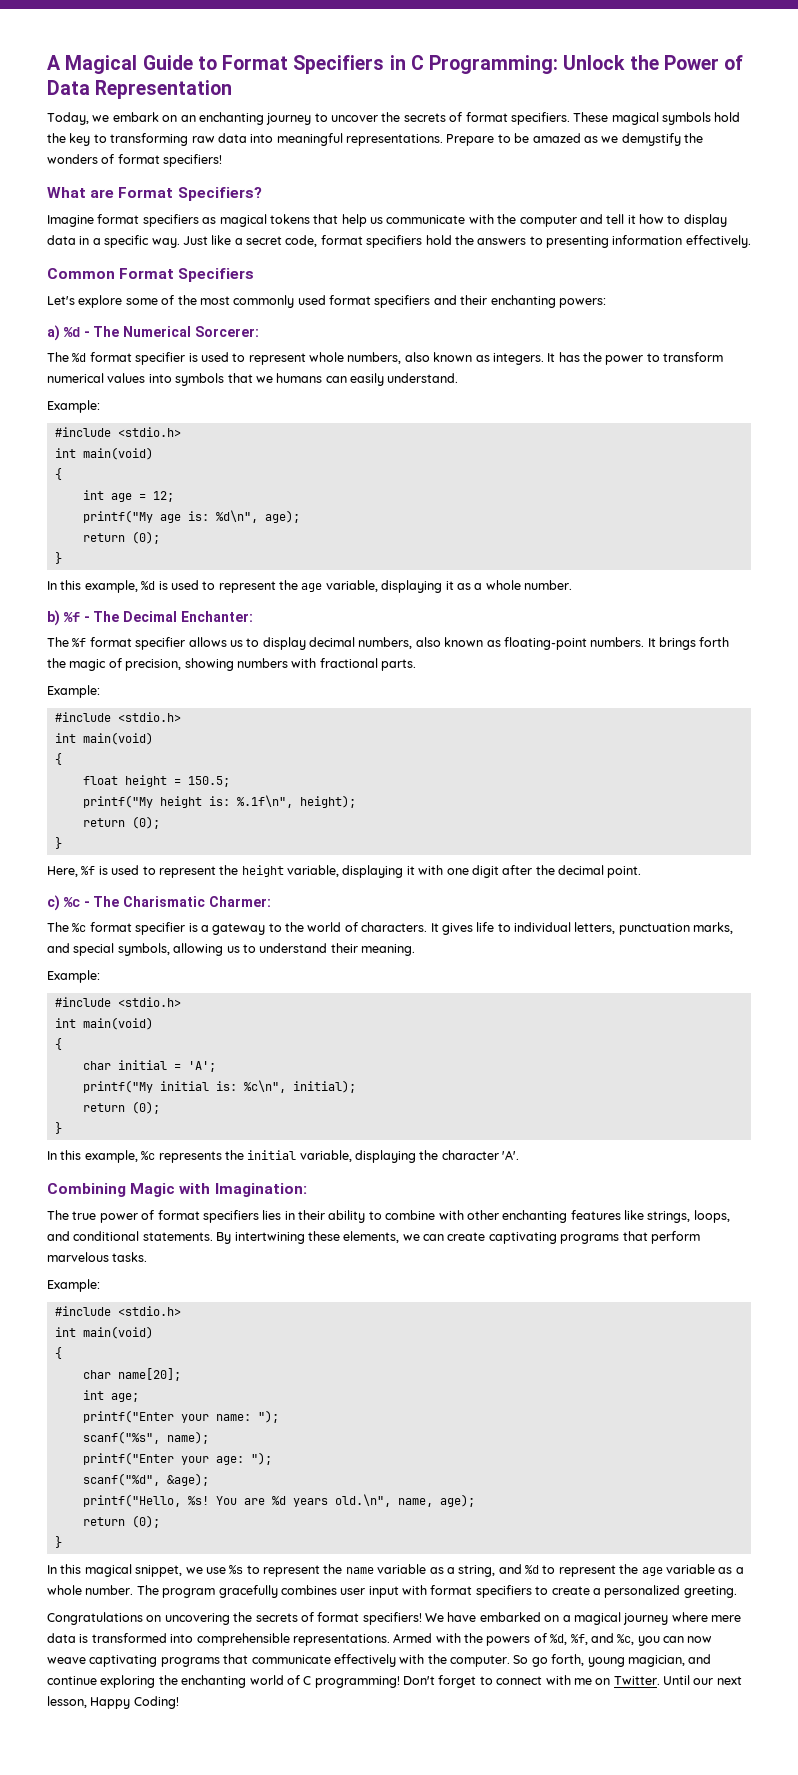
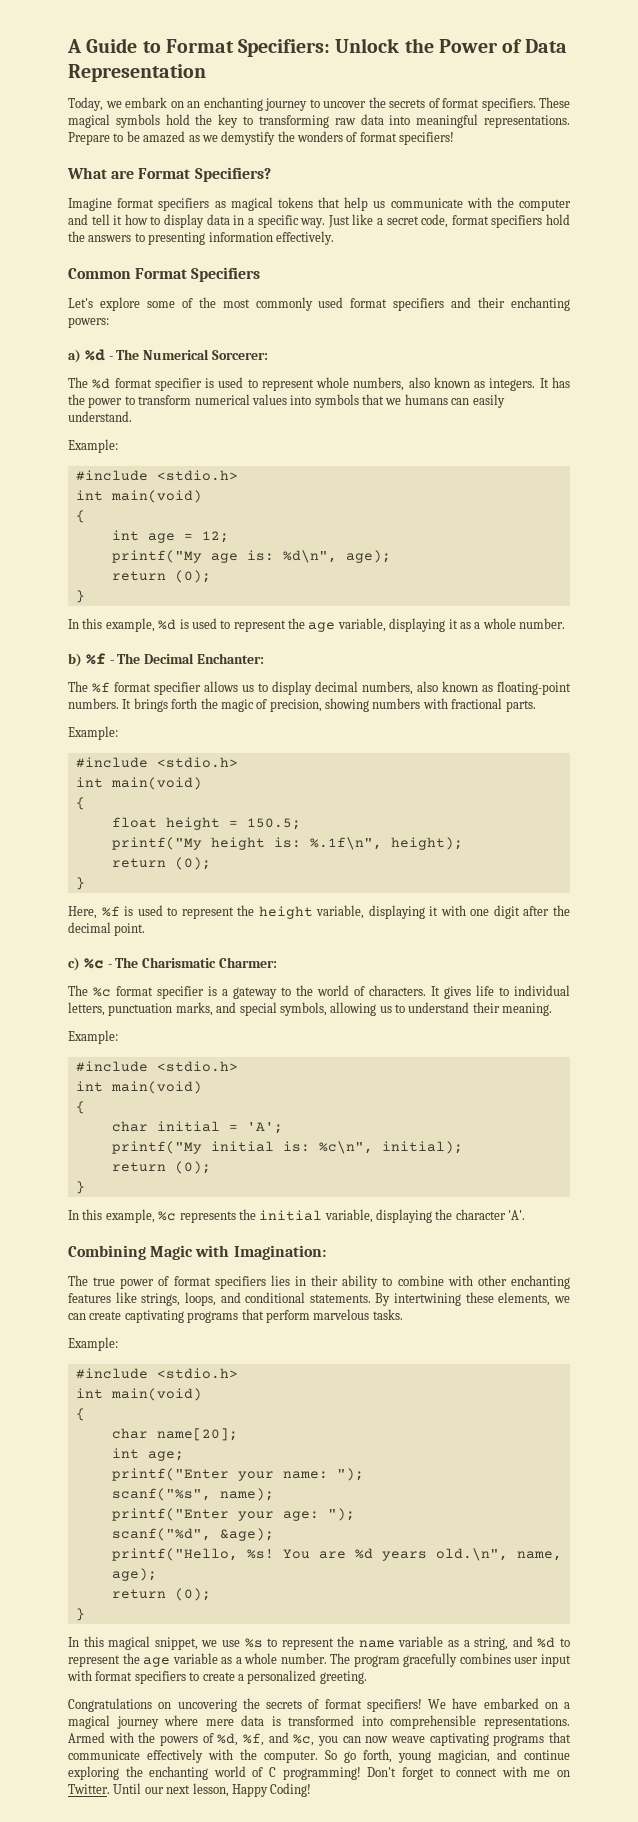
- A Magical Guide to Format Specifiers in C Programming: Unlock the Power of Data Representation
+ A Guide to Format Specifiers: Unlock the Power of Data Representation

